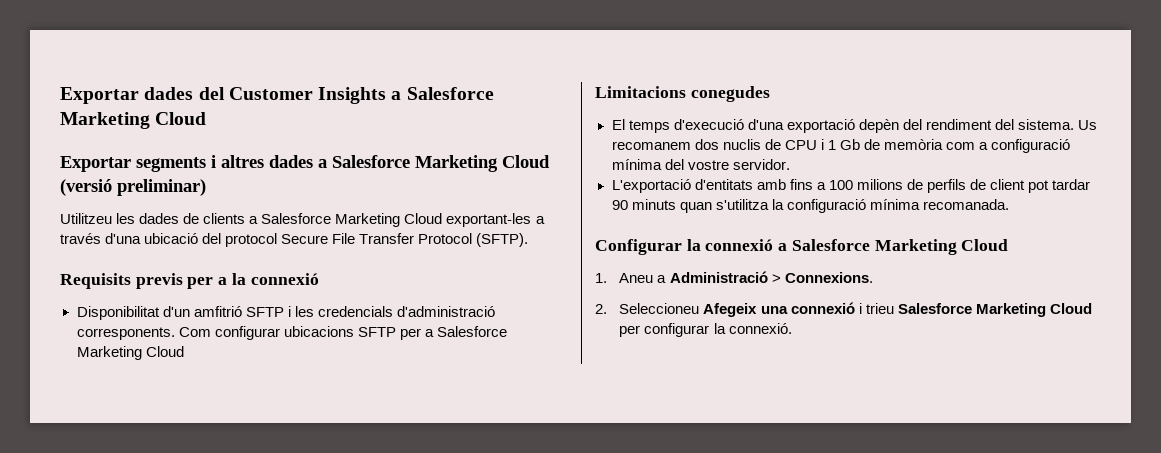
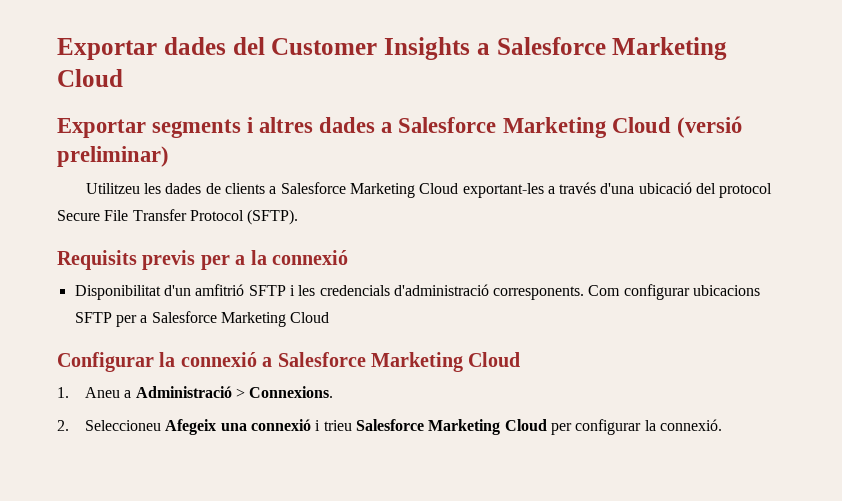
- Limitacions conegudes
- El temps d'execució d'una exportació depèn del rendiment del sistema. Us recomanem dos nuclis de CPU i 1 Gb de memòria com a configuració mínima del vostre servidor.
- L'exportació d'entitats amb fins a 100 milions de perfils de client pot tardar 90 minuts quan s'utilitza la configuració mínima recomanada.

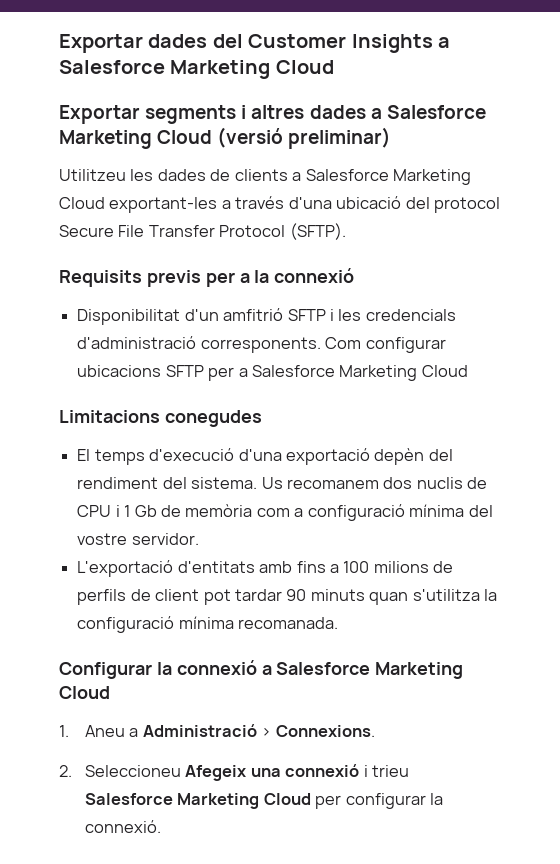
+ Limitacions conegudes
+ El temps d'execució d'una exportació depèn del rendiment del sistema. Us recomanem dos nuclis de CPU i 1 Gb de memòria com a configuració mínima del vostre servidor.
+ L'exportació d'entitats amb fins a 100 milions de perfils de client pot tardar 90 minuts quan s'utilitza la configuració mínima recomanada.

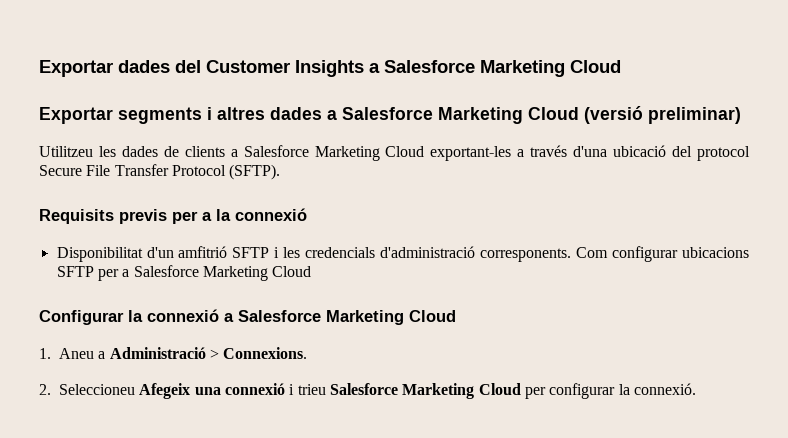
- Limitacions conegudes
- El temps d'execució d'una exportació depèn del rendiment del sistema. Us recomanem dos nuclis de CPU i 1 Gb de memòria com a configuració mínima del vostre servidor.
- L'exportació d'entitats amb fins a 100 milions de perfils de client pot tardar 90 minuts quan s'utilitza la configuració mínima recomanada.

